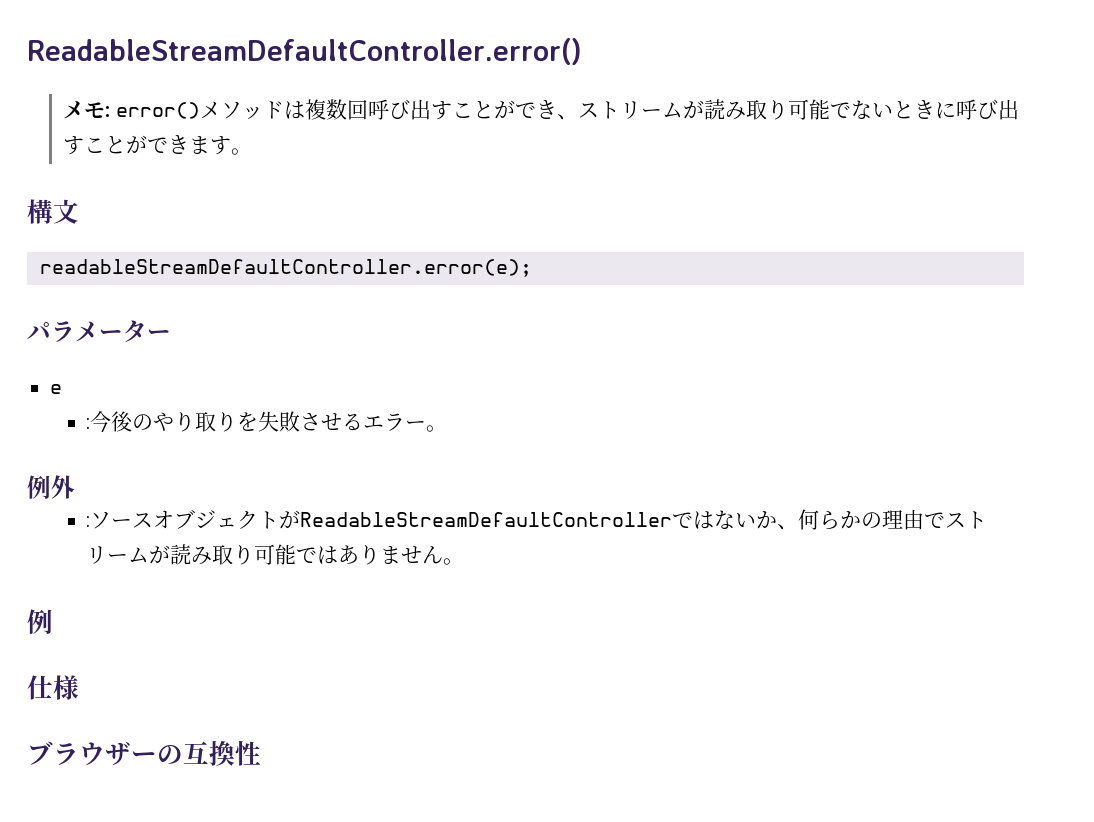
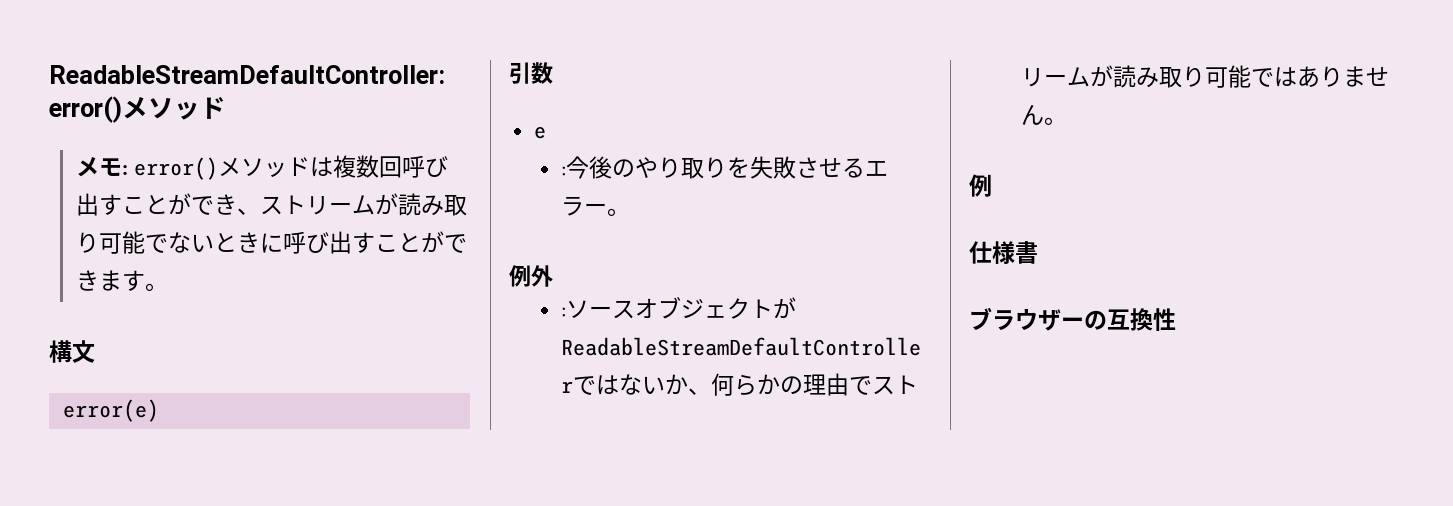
- ReadableStreamDefaultController.error()
+ ReadableStreamDefaultController: error()メソッド
- readableStreamDefaultController.error(e);
- パラメーター
+ error(e)
+ 引数
- 仕様
+ 仕様書

